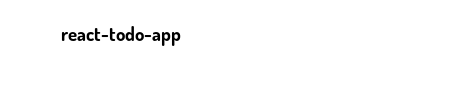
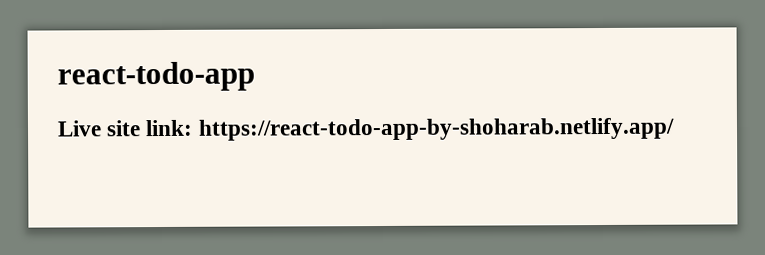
+ Live site link: https://react-todo-app-by-shoharab.netlify.app/

